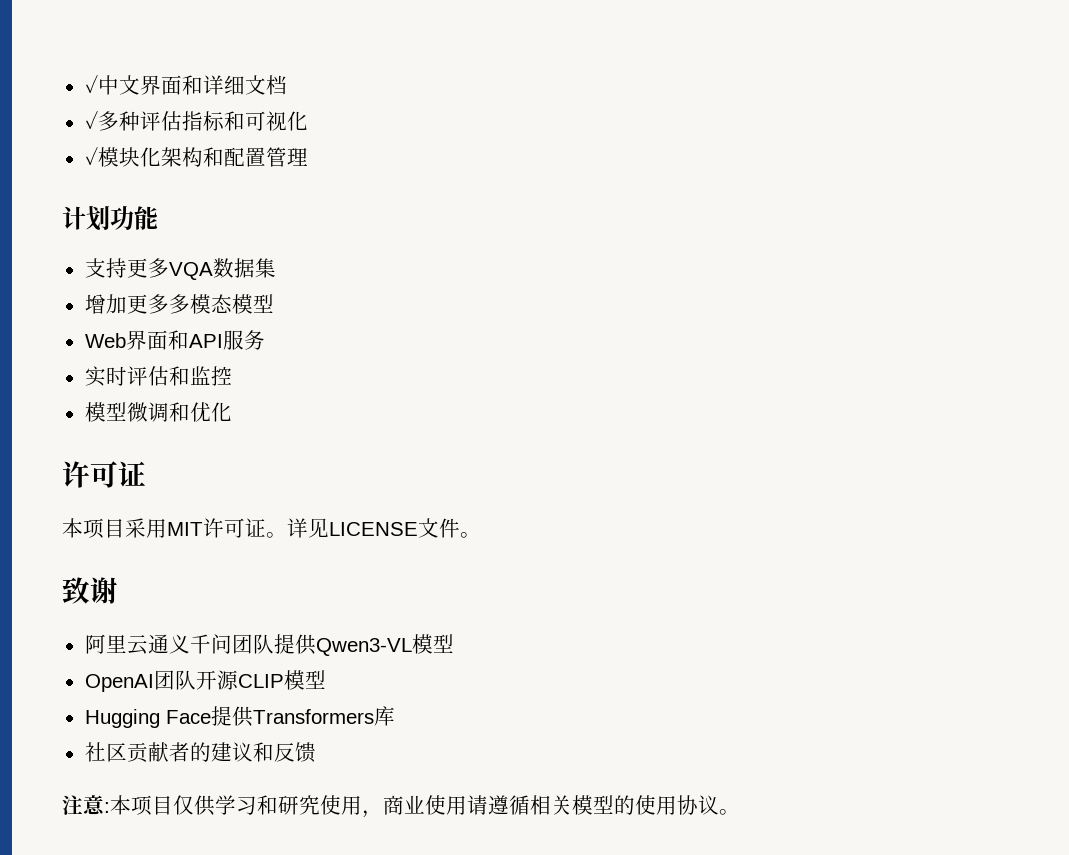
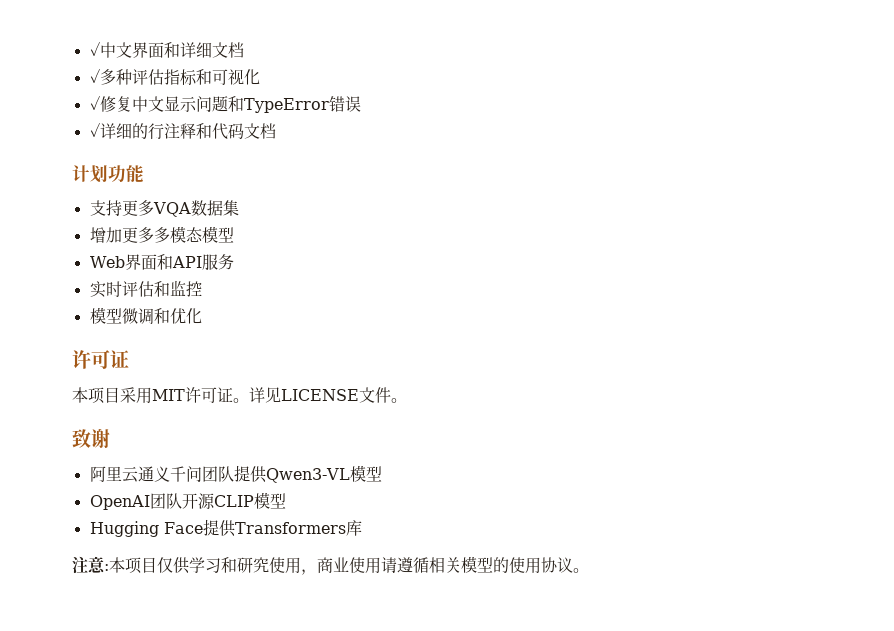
- ✓模块化架构和配置管理
+ ✓修复中文显示问题和TypeError错误
+ ✓详细的行注释和代码文档
- 社区贡献者的建议和反馈

